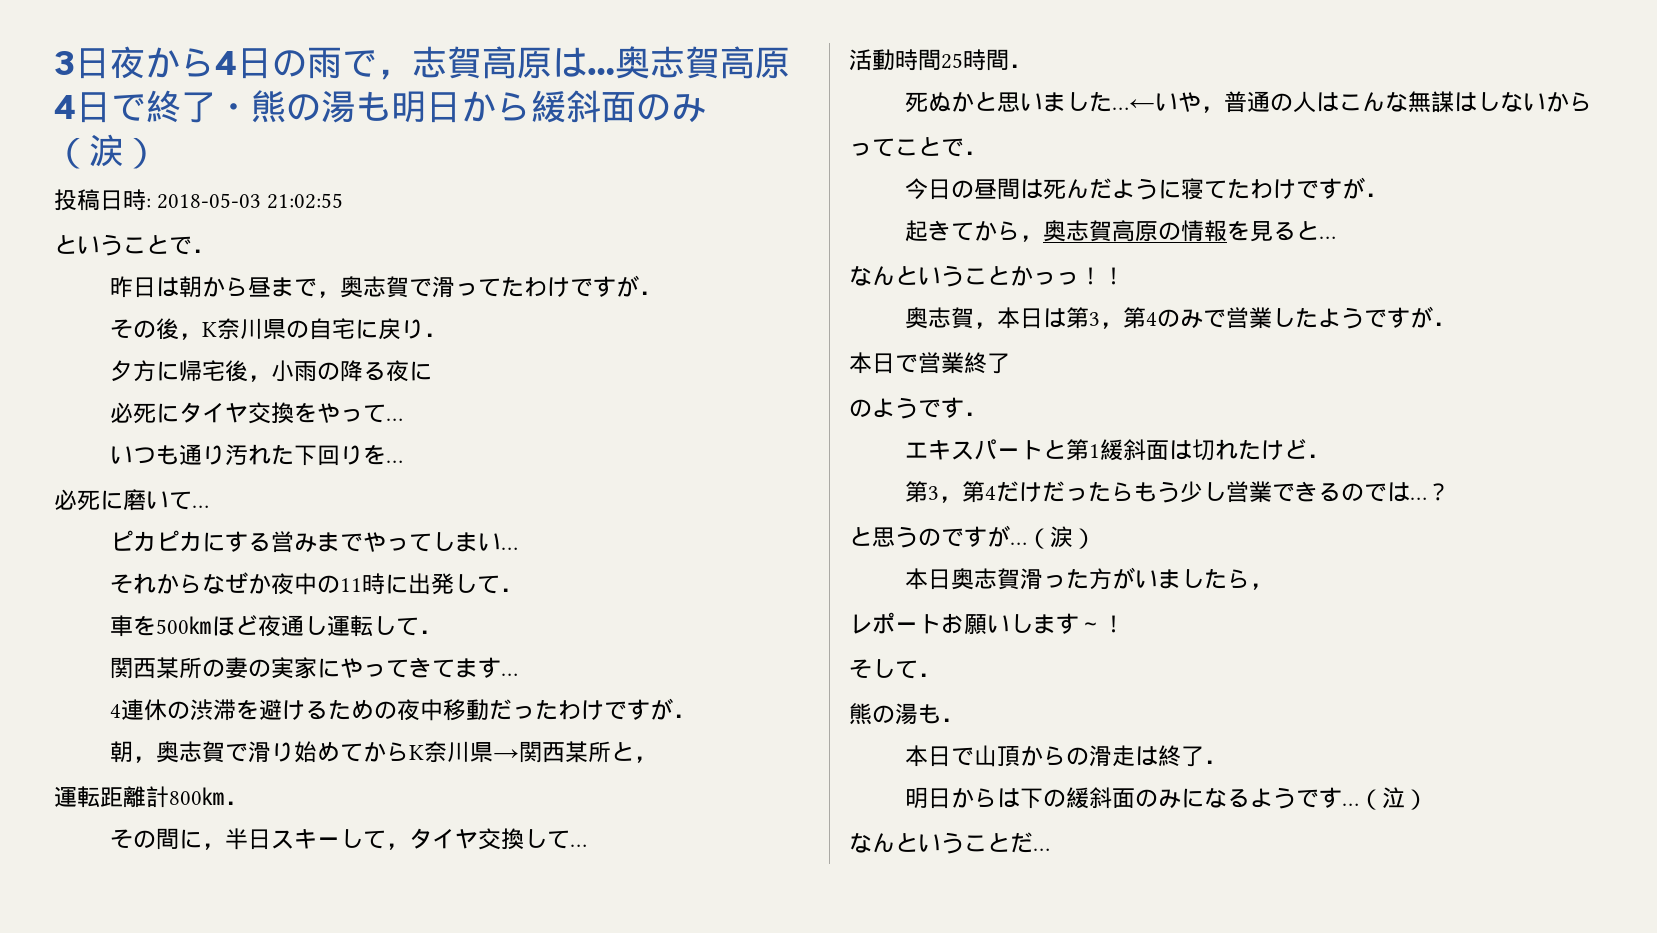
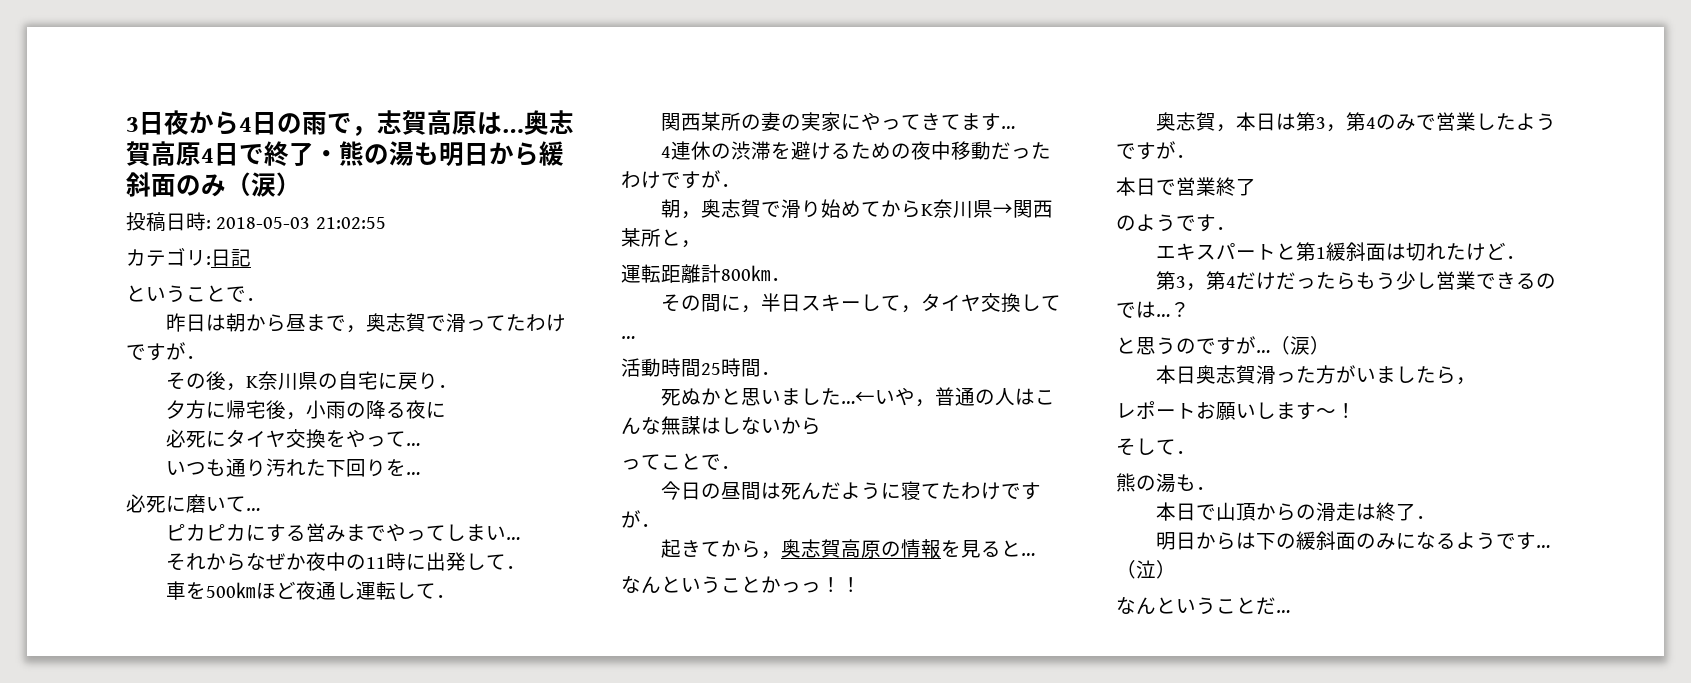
+ カテゴリ:日記

